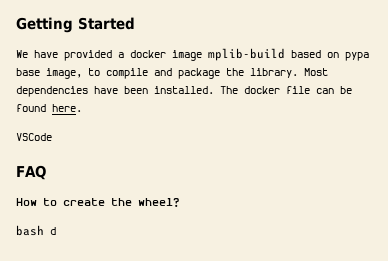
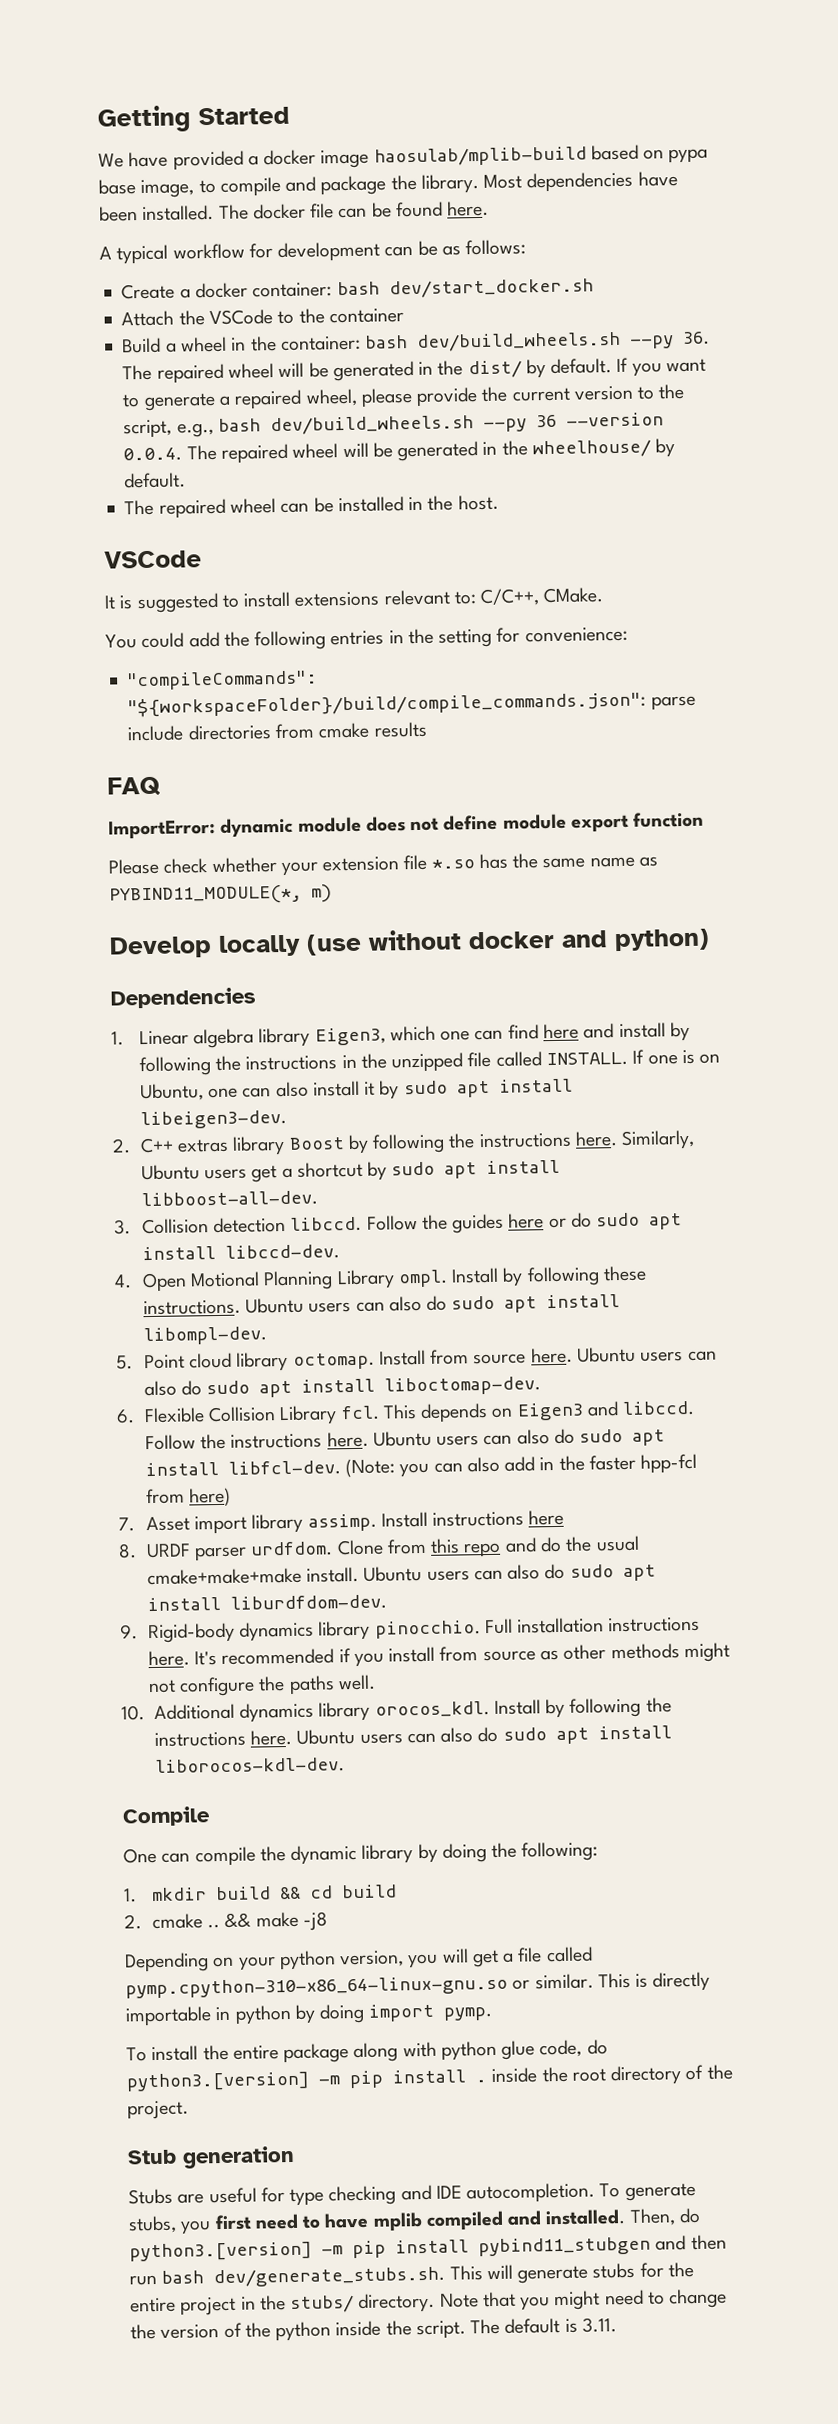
- We have provided a docker image mplib-build based on pypa base image, to compile and package the library.
+ We have provided a docker image haosulab/mplib-build based on pypa base image, to compile and package the library.
+ A typical workflow for development can be as follows:
+ Create a docker container: bash dev/start_docker.sh
+ Attach the VSCode to the container
+ Build a wheel in the container: bash dev/build_wheels.sh --py 36. The repaired wheel will be generated in the dist/ by default. If you want to generate a repaired wheel, please provide the current version to the script, e.g., bash dev/build_wheels.sh --py 36 --version 0.0.4. The repaired wheel will be generated in the wheelhouse/ by default.
+ The repaired wheel can be installed in the host.
  VSCode
+ It is suggested to install extensions relevant to: C/C++, CMake.
+ You could add the following entries in the setting for convenience:
+ "compileCommands": "${workspaceFolder}/build/compile_commands.json": parse include directories from cmake results
  FAQ
- How to create the wheel?
- bash d
+ ImportError: dynamic module does not define module export function
+ Please check whether your extension file *.so has the same name as PYBIND11_MODULE(*, m)
+ Develop locally (use without docker and python)
+ Dependencies
+ 1. Linear algebra library Eigen3, which one can find here and install by following the instructions in the unzipped file called INSTALL. If one is on Ubuntu, one can also install it by sudo apt install libeigen3-dev.
+ 2. C++ extras library Boost by following the instructions here. Similarly, Ubuntu users get a shortcut by sudo apt install libboost-all-dev.
+ 3. Collision detection libccd. Follow the guides here or do sudo apt install libccd-dev.
+ 4. Open Motional Planning Library ompl. Install by following these instructions. Ubuntu users can also do sudo apt install libompl-dev.
+ 5. Point cloud library octomap. Install from source here. Ubuntu users can also do sudo apt install liboctomap-dev.
+ 6. Flexible Collision Library fcl. This depends on Eigen3 and libccd. Follow the instructions here. Ubuntu users can also do sudo apt install libfcl-dev. (Note: you can also add in the faster hpp-fcl from here)
+ 7. Asset import library assimp. Install instructions here
+ 8. URDF parser urdfdom. Clone from this repo and do the usual cmake+make+make install. Ubuntu users can also do sudo apt install liburdfdom-dev.
+ 9. Rigid-body dynamics library pinocchio. Full installation instructions here. It's recommended if you install from source as other methods might not configure the paths well.
+ 10. Additional dynamics library orocos_kdl. Install by following the instructions here. Ubuntu users can also do sudo apt install liborocos-kdl-dev.
+ Compile
+ One can compile the dynamic library by doing the following:
+ 1. mkdir build && cd build
+ 2. cmake .. && make -j8
+ Depending on your python version, you will get a file called pymp.cpython-310-x86_64-linux-gnu.so or similar. This is directly importable in python by doing import pymp.
+ To install the entire package along with python glue code, do python3.[version] -m pip install . inside the root directory of the project.
+ Stub generation
+ Stubs are useful for type checking and IDE autocompletion. To generate stubs, you first need to have mplib compiled and installed. Then, do python3.[version] -m pip install pybind11_stubgen and then run bash dev/generate_stubs.sh. This will generate stubs for the entire project in the stubs/ directory. Note that you might need to change the version of the python inside the script. The default is 3.11.

